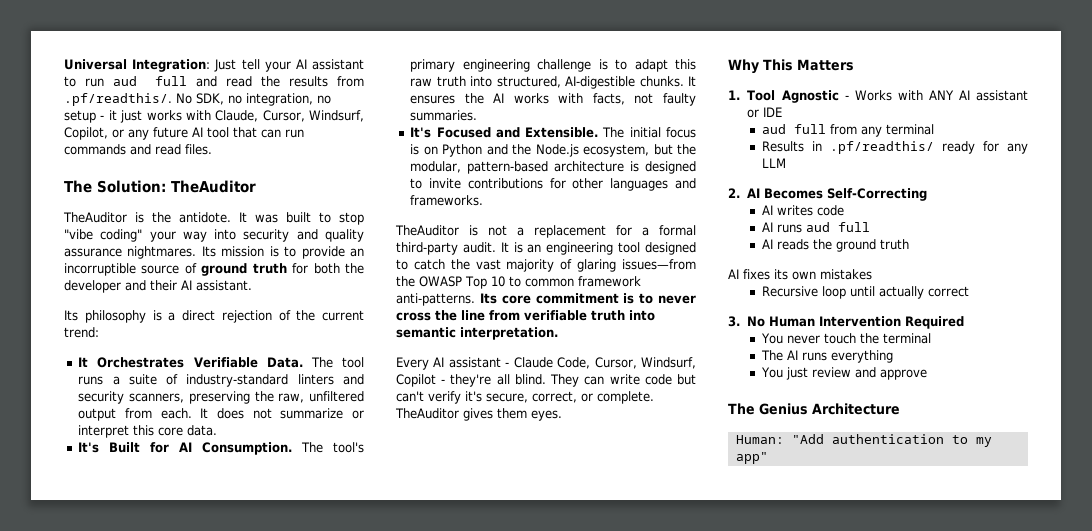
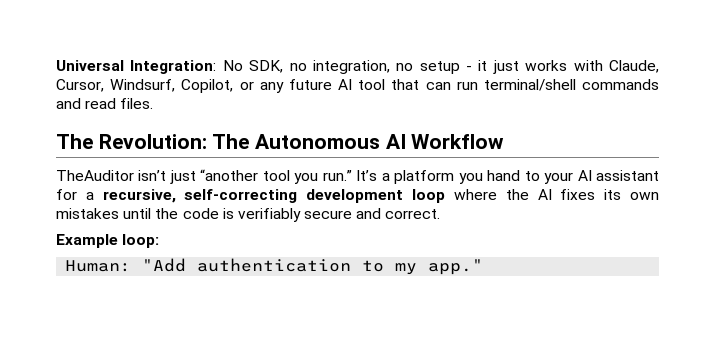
- Universal Integration: Just tell your AI assistant to run aud full and read the results from .pf/readthis/. No SDK, no integration, no setup - it just works with Claude, Cursor, Windsurf, Copilot, or any future AI tool that can run commands and read files.
+ Universal Integration: No SDK, no integration, no setup - it just works with Claude, Cursor, Windsurf, Copilot, or any future AI tool that can run terminal/shell commands and read files.
- The Solution: TheAuditor
- TheAuditor is the antidote. It was built to stop "vibe coding" your way into security and quality assurance nightmares. Its mission is to provide an incorruptible source of ground truth for both the developer and their AI assistant.
- Its philosophy is a direct rejection of the current trend:
- It Orchestrates Verifiable Data. The tool runs a suite of industry-standard linters and security scanners, preserving the raw, unfiltered output from each. It does not summarize or interpret this core data.
- It's Built for AI Consumption. The tool's primary engineering challenge is to adapt this raw truth into structured, AI-digestible chunks. It ensures the AI works with facts, not faulty summaries.
- It's Focused and Extensible. The initial focus is on Python and the Node.js ecosystem, but the modular, pattern-based architecture is designed to invite contributions for other languages and frameworks.
- TheAuditor is not a replacement for a formal third-party audit. It is an engineering tool designed to catch the vast majority of glaring issues—from the OWASP Top 10 to common framework anti-patterns. Its core commitment is to never cross the line from verifiable truth into semantic interpretation.
- Every AI assistant - Claude Code, Cursor, Windsurf, Copilot - they're all blind. They can write code but can't verify it's secure, correct, or complete. TheAuditor gives them eyes.
- Why This Matters
- 1. Tool Agnostic - Works with ANY AI assistant or IDE
- aud full from any terminal
- Results in .pf/readthis/ ready for any LLM
- 2. AI Becomes Self-Correcting
- AI writes code
- AI runs aud full
- AI reads the ground truth
- AI fixes its own mistakes
- Recursive loop until actually correct
- 3. No Human Intervention Required
- You never touch the terminal
- The AI runs everything
- You just review and approve
- The Genius Architecture
+ The Revolution: The Autonomous AI Workflow
+ TheAuditor isn’t just “another tool you run.” It’s a platform you hand to your AI assistant for a recursive, self-correcting development loop where the AI fixes its own mistakes until the code is verifiably secure and correct.
+ Example loop:
- Human: "Add authentication to my app"
+ Human: "Add authentication to my app."

